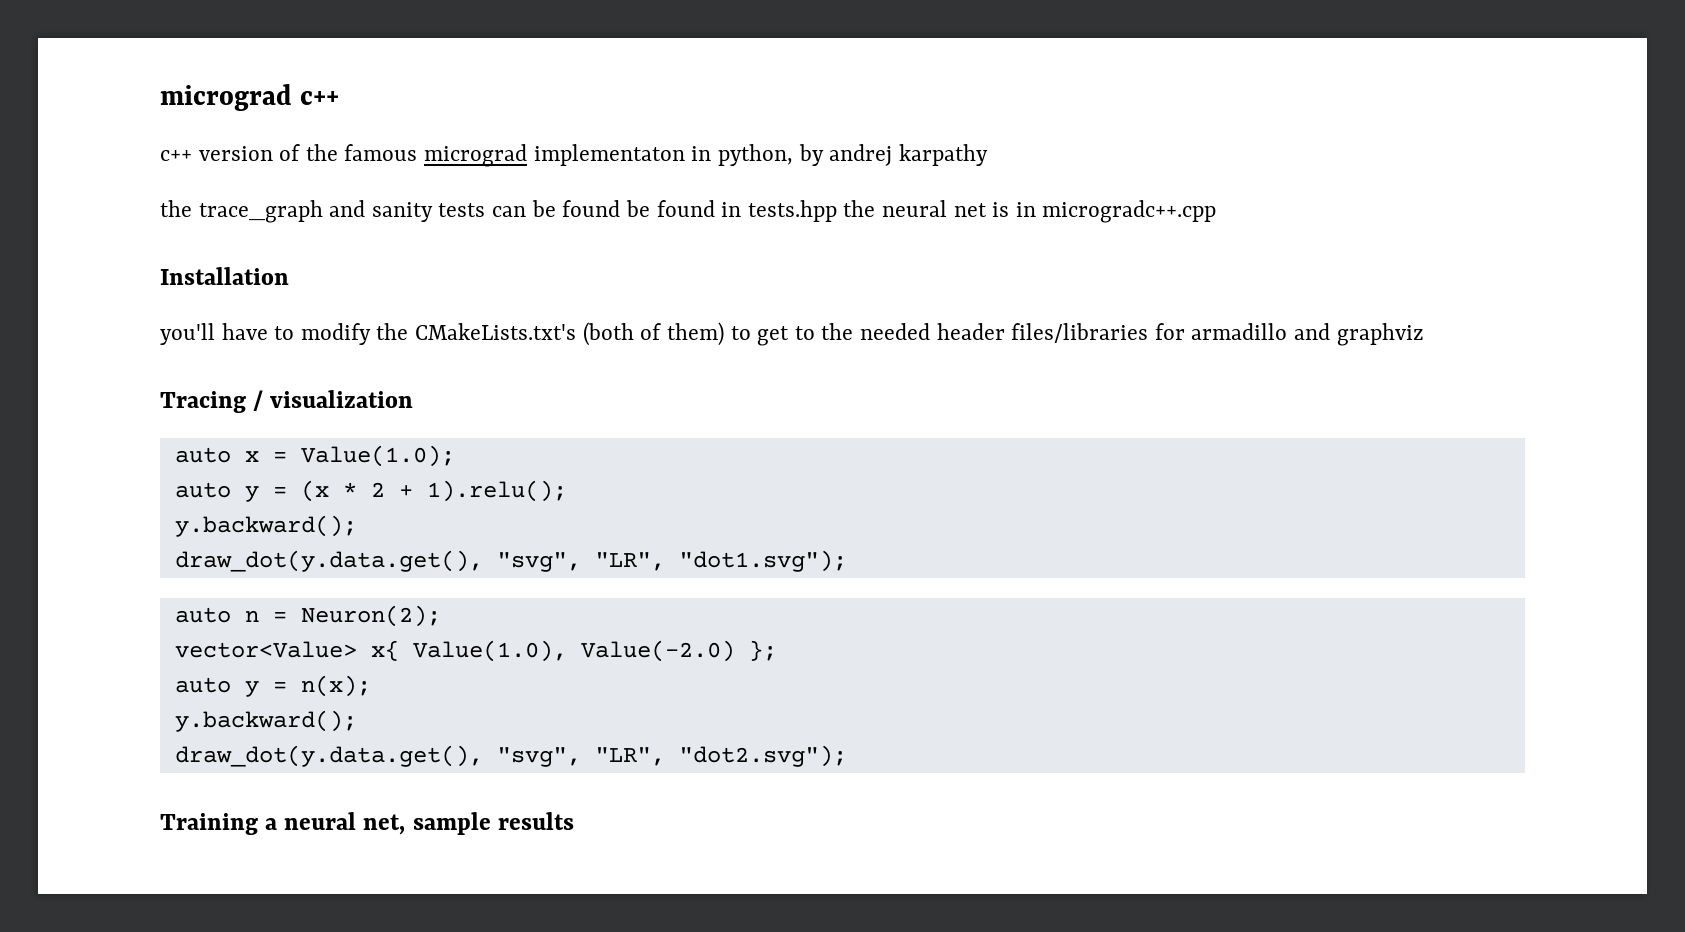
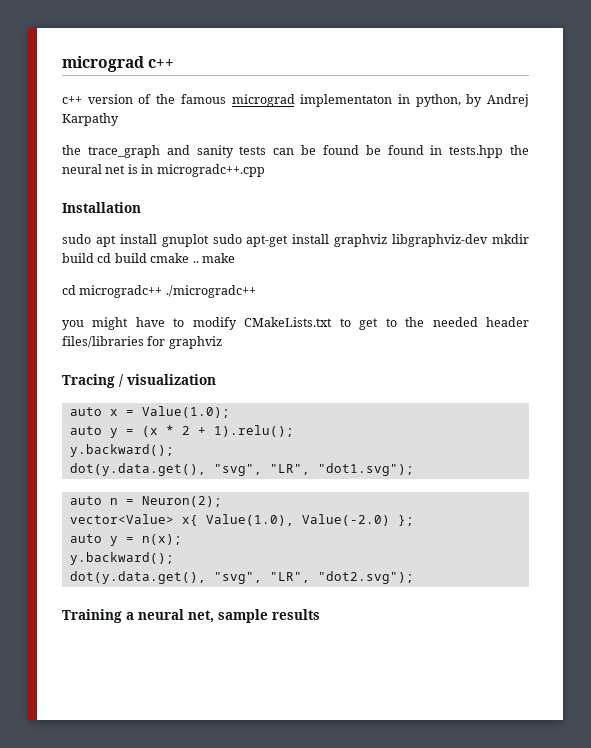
- c++ version of the famous micrograd implementaton in python, by andrej karpathy
+ c++ version of the famous micrograd implementaton in python, by Andrej Karpathy
- you'll have to modify the CMakeLists.txt's (both of them) to get to the needed header files/libraries for armadillo and graphviz
+ sudo apt install gnuplot sudo apt-get install graphviz libgraphviz-dev mkdir build cd build cmake .. make
+ cd microgradc++ ./microgradc++
+ you might have to modify CMakeLists.txt to get to the needed header files/libraries for graphviz
- draw_dot(y.data.get(), "svg", "LR", "dot1.svg");
+ dot(y.data.get(), "svg", "LR", "dot1.svg");
- draw_dot(y.data.get(), "svg", "LR", "dot2.svg");
+ dot(y.data.get(), "svg", "LR", "dot2.svg");

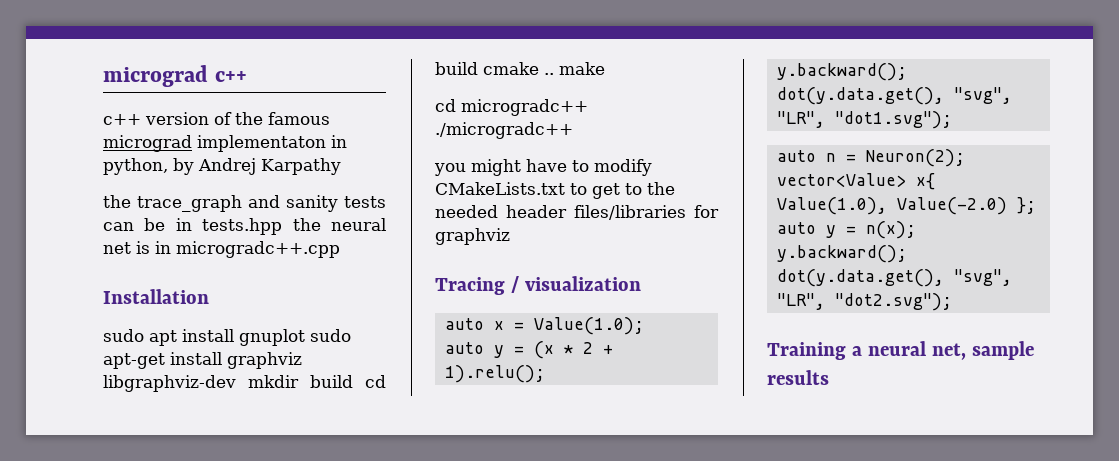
- the trace_graph and sanity tests can be found be found in tests.hpp the neural net is in microgradc++.cpp
+ the trace_graph and sanity tests can be in tests.hpp the neural net is in microgradc++.cpp

